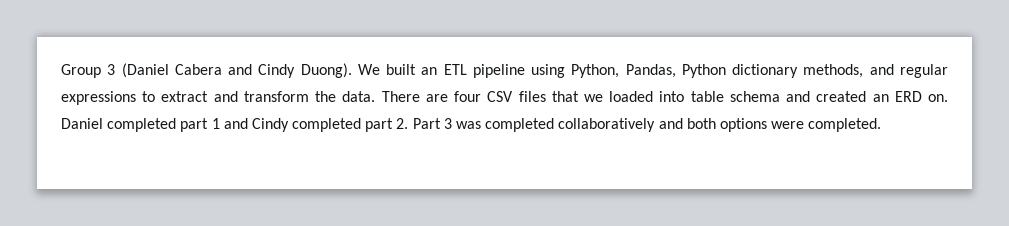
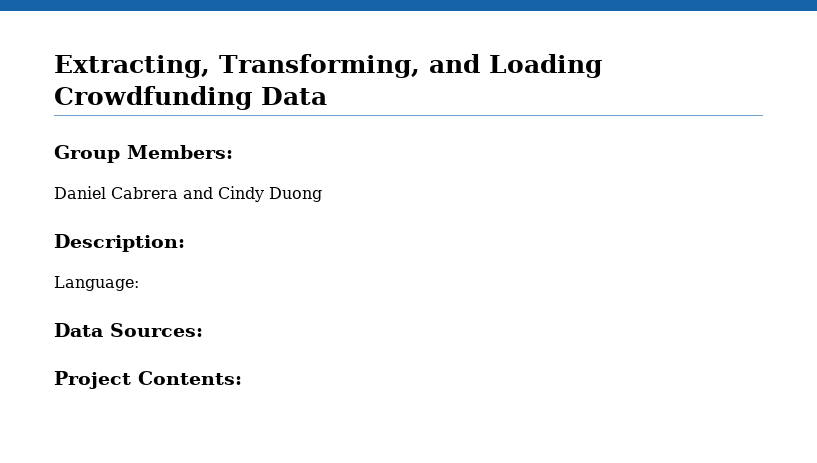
- Group 3 (Daniel Cabera and Cindy Duong). We built an ETL pipeline using Python, Pandas, Python dictionary methods, and regular expressions to extract and transform the data. There are four CSV files that we loaded into table schema and created an ERD on. Daniel completed part 1 and Cindy completed part 2. Part 3 was completed collaboratively and both options were completed.
+ Extracting, Transforming, and Loading Crowdfunding Data
+ Group Members:
+ Daniel Cabrera and Cindy Duong
+ Description:
+ Language:
+ Data Sources:
+ Project Contents:

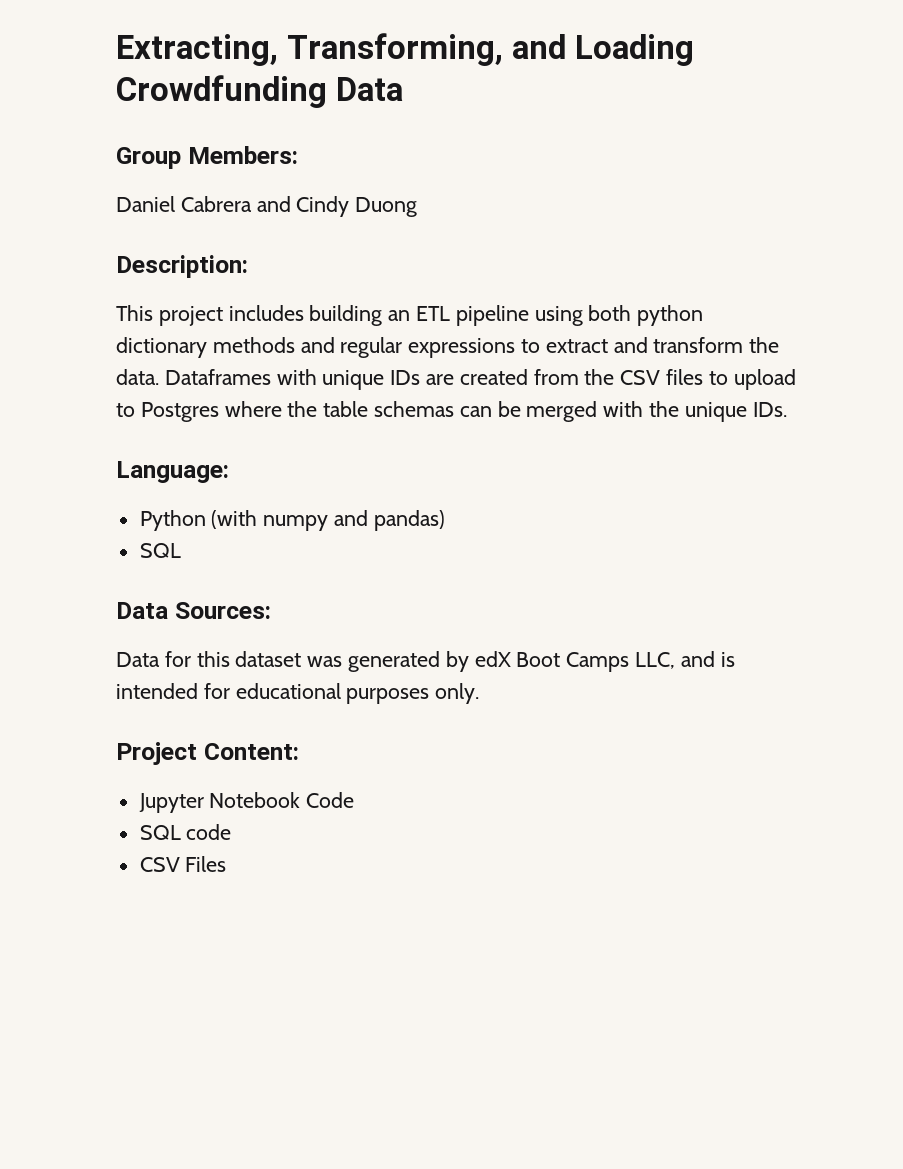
+ This project includes building an ETL pipeline using both python dictionary methods and regular expressions to extract and transform the data. Dataframes with unique IDs are created from the CSV files to upload to Postgres where the table schemas can be merged with the unique IDs.
  Language:
+ Python (with numpy and pandas)
+ SQL
  Data Sources:
- Project Contents:
+ Data for this dataset was generated by edX Boot Camps LLC, and is intended for educational purposes only.
+ Project Content:
+ Jupyter Notebook Code
+ SQL code
+ CSV Files

